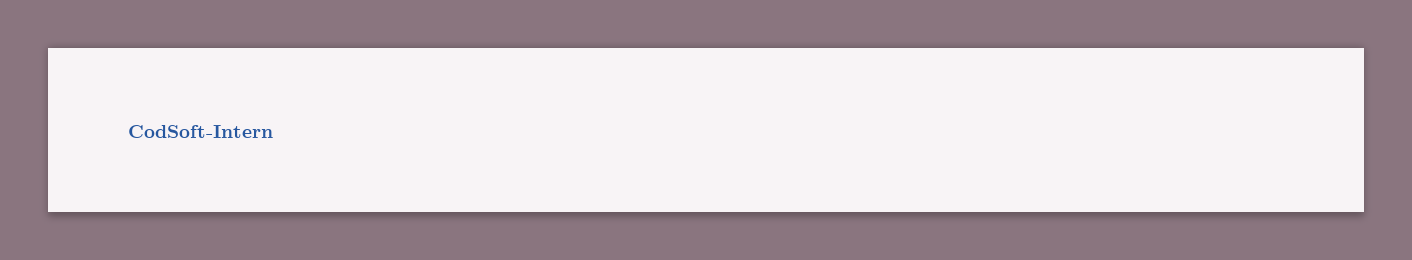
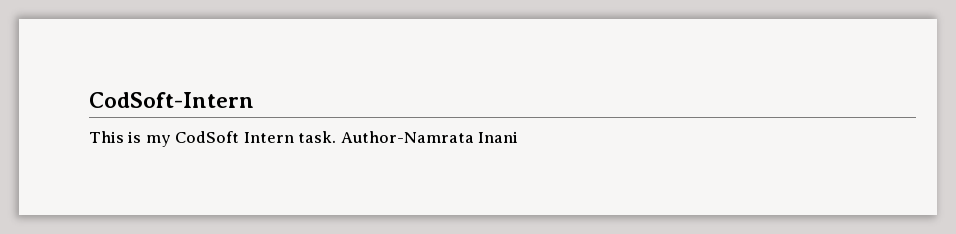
+ This is my CodSoft Intern task. Author-Namrata Inani

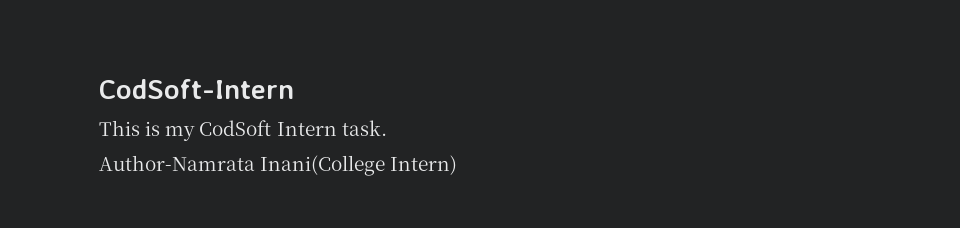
- This is my CodSoft Intern task. Author-Namrata Inani
+ This is my CodSoft Intern task.
+ Author-Namrata Inani(College Intern)

